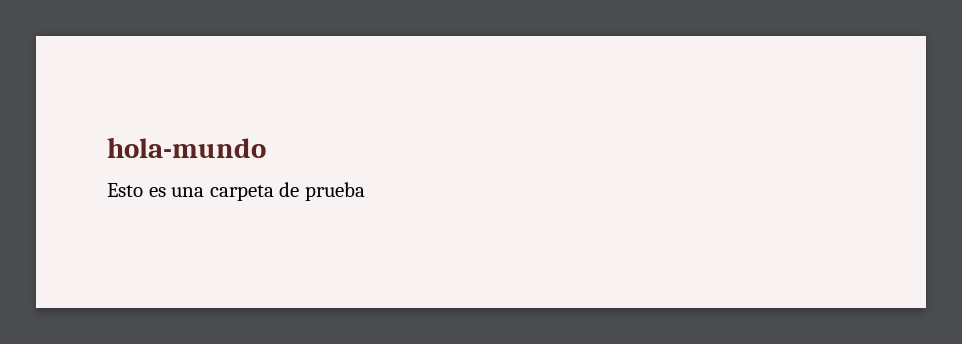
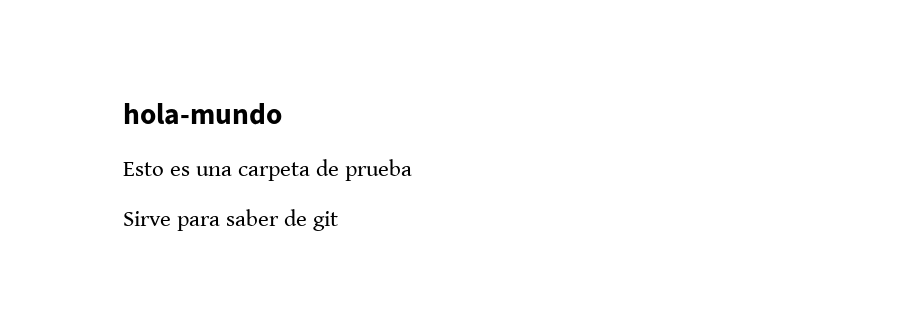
+ Sirve para saber de git

